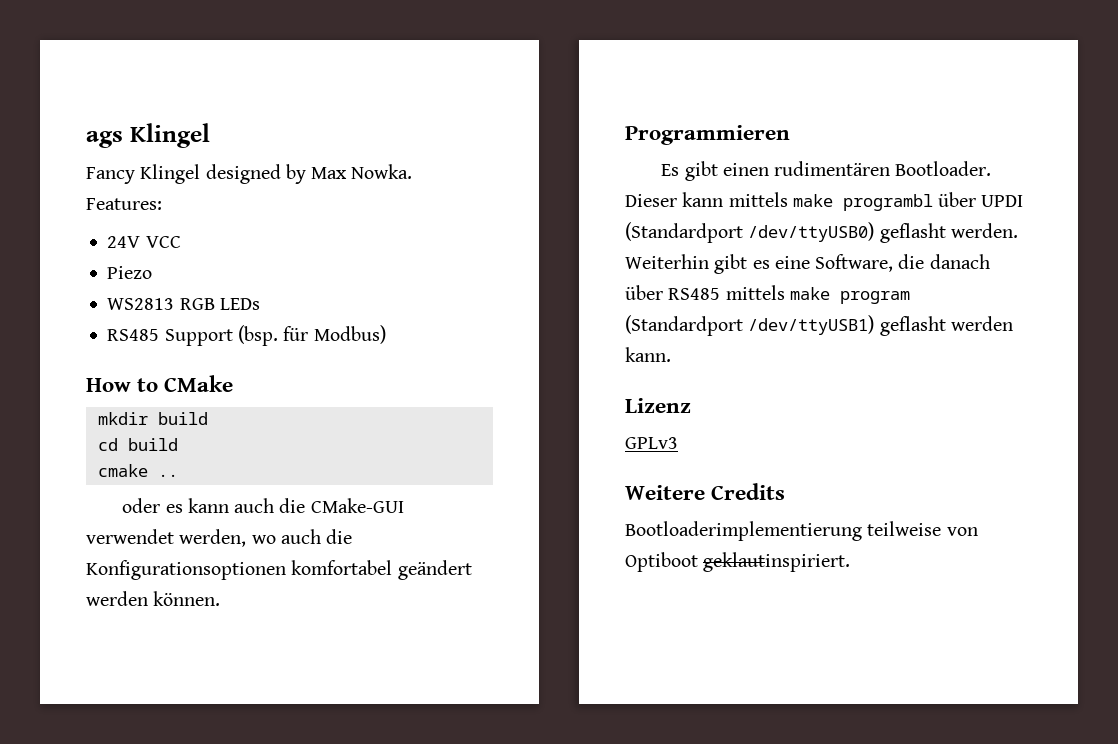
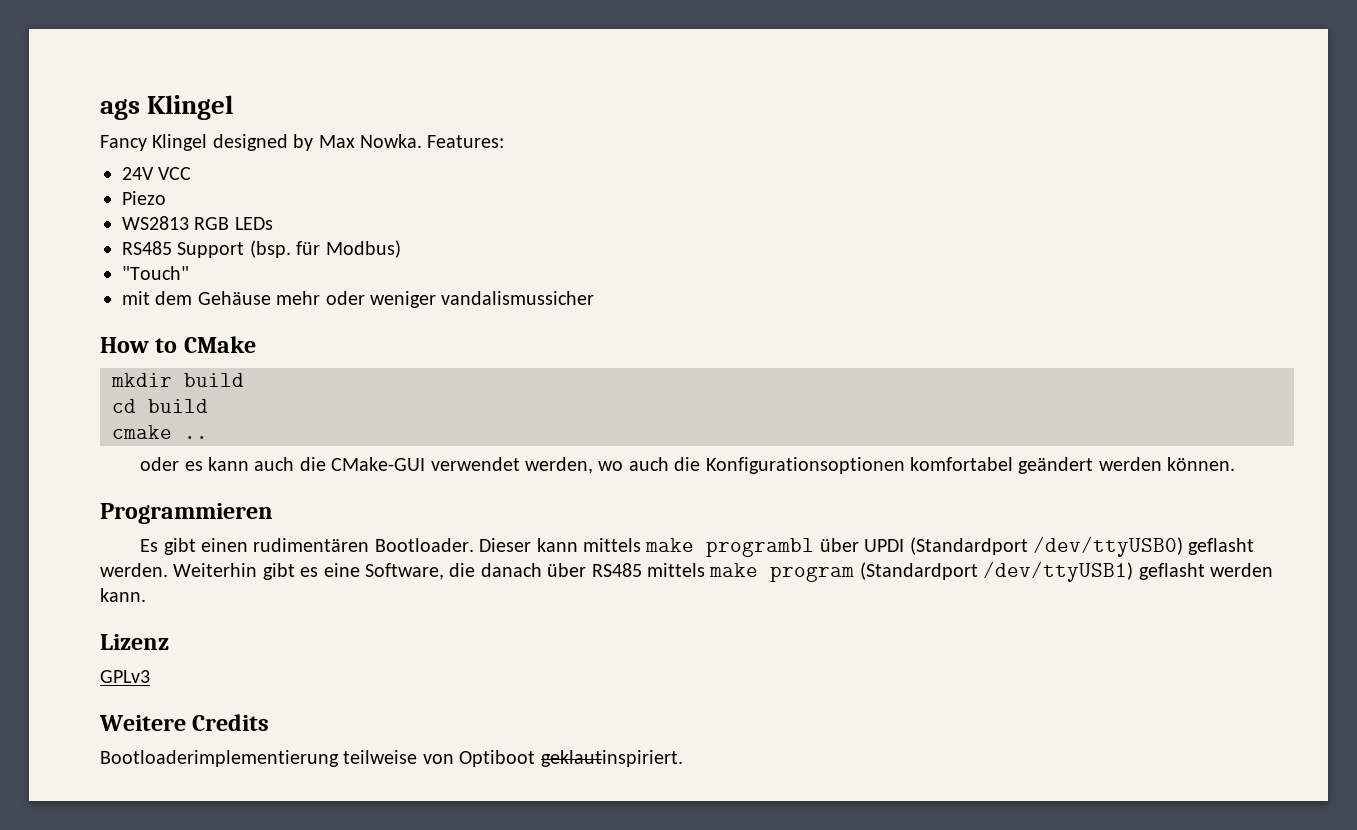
+ "Touch"
+ mit dem Gehäuse mehr oder weniger vandalismussicher

